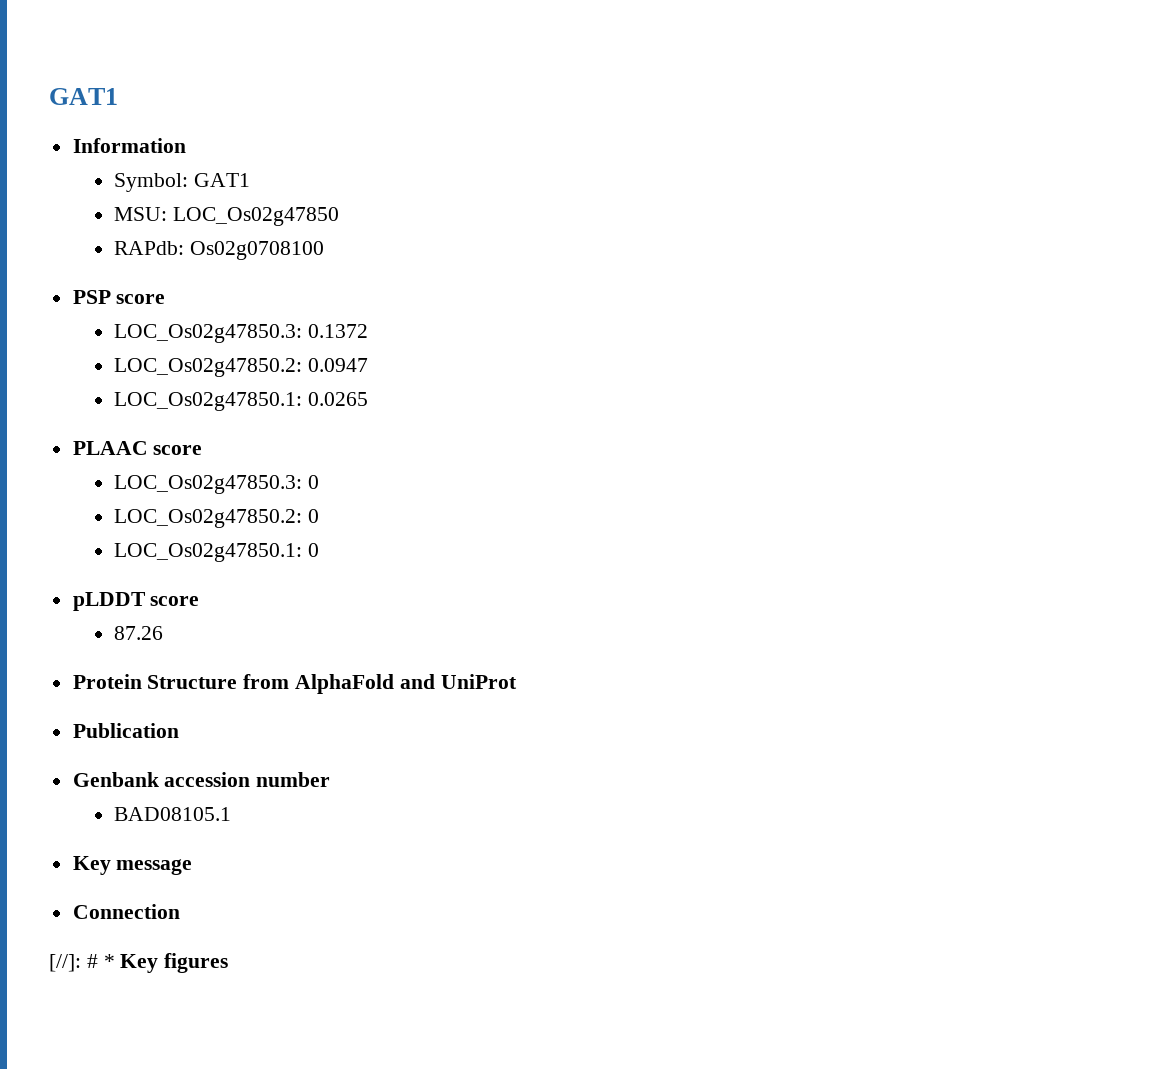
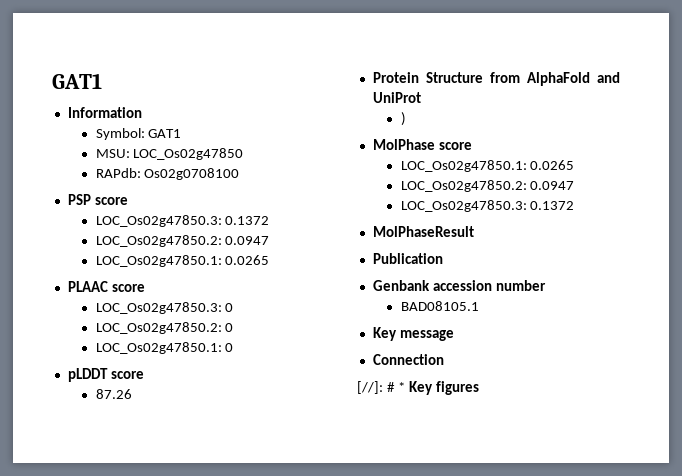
+ )
+ MolPhase score
+ LOC_Os02g47850.1: 0.0265
+ LOC_Os02g47850.2: 0.0947
+ LOC_Os02g47850.3: 0.1372
+ MolPhaseResult

